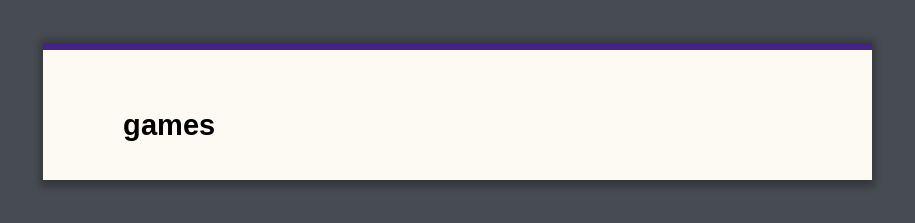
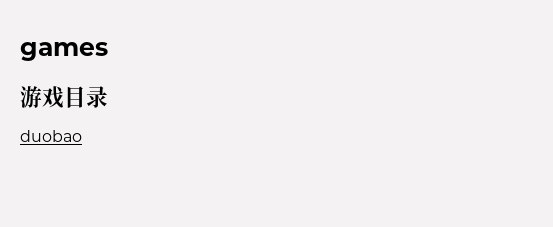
+ 游戏目录
+ duobao

